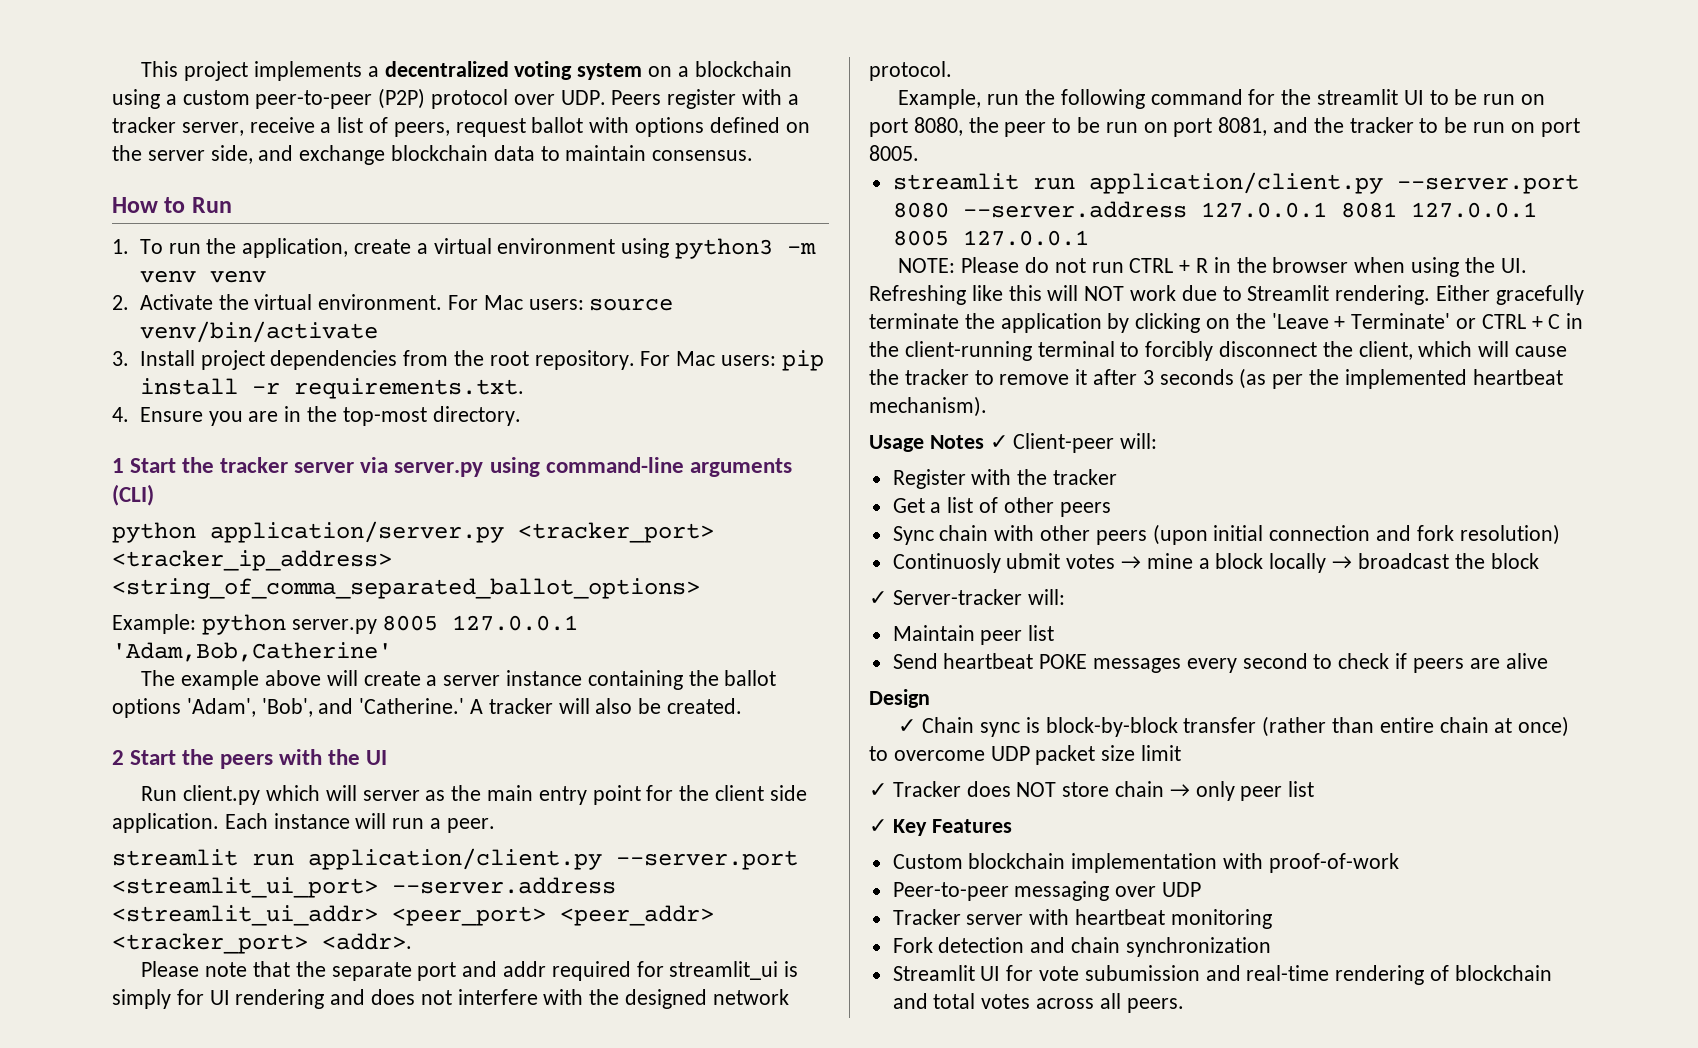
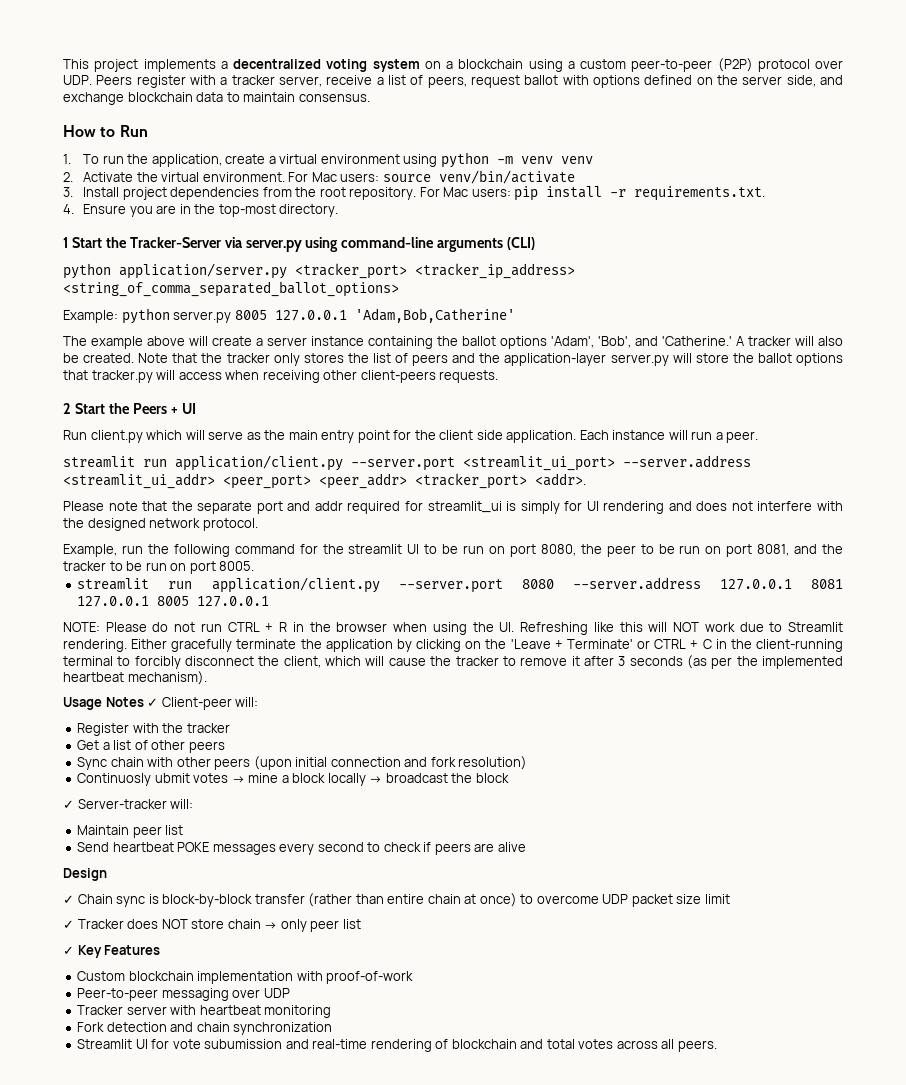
- 1. To run the application, create a virtual environment using python3 -m venv venv
+ 1. To run the application, create a virtual environment using python -m venv venv
- 1 Start the tracker server via server.py using command-line arguments (CLI)
+ 1 Start the Tracker-Server via server.py using command-line arguments (CLI)
+ Note that the tracker only stores the list of peers and the application-layer server.py will store the ballot options that tracker.py will access when receiving other client-peers requests.
- 2 Start the peers with the UI
+ 2 Start the Peers + UI
- Run client.py which will server as the main entry point for the client side application.
+ Run client.py which will serve as the main entry point for the client side application.

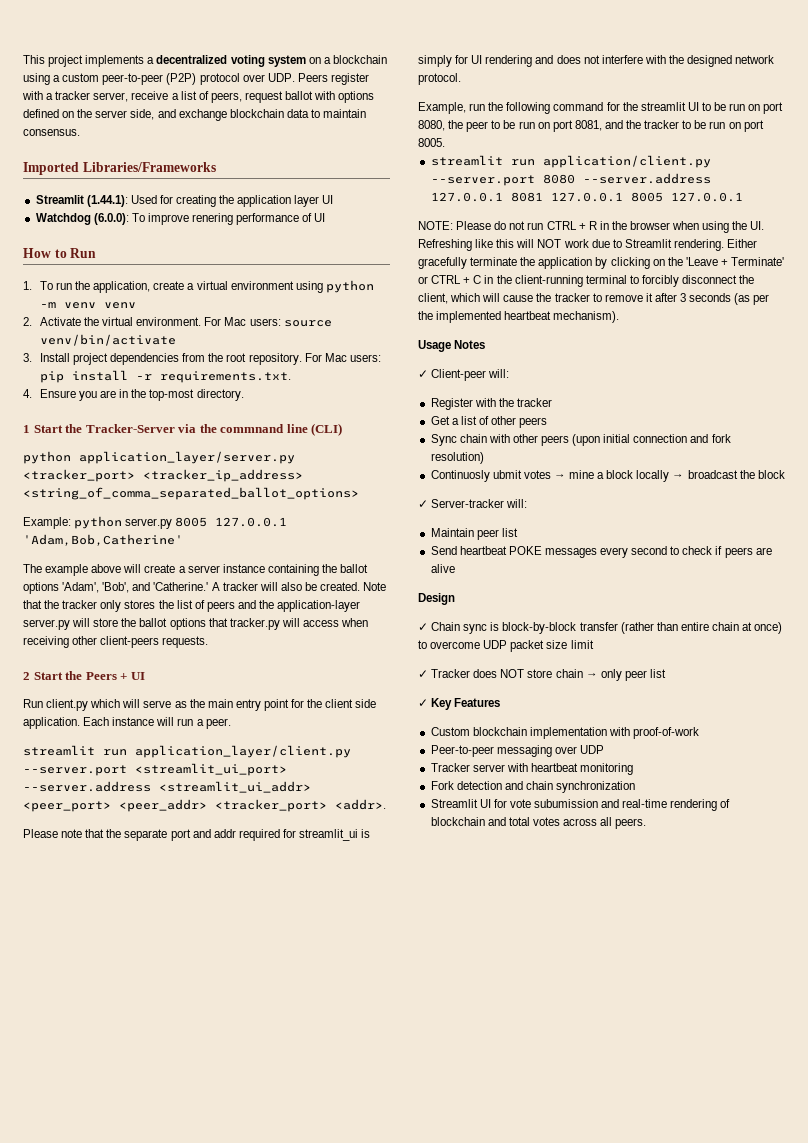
+ Imported Libraries/Frameworks
+ Streamlit (1.44.1): Used for creating the application layer UI
+ Watchdog (6.0.0): To improve renering performance of UI
- 1 Start the Tracker-Server via server.py using command-line arguments (CLI)
+ 1 Start the Tracker-Server via the commnand line (CLI)
- python application/server.py <tracker_port> <tracker_ip_address> <string_of_comma_separated_ballot_options>
+ python application_layer/server.py <tracker_port> <tracker_ip_address> <string_of_comma_separated_ballot_options>
- streamlit run application/client.py --server.port <streamlit_ui_port> --server.address <streamlit_ui_addr> <peer_port> <peer_addr> <tracker_port> <addr>.
+ streamlit run application_layer/client.py --server.port <streamlit_ui_port> --server.address <streamlit_ui_addr> <peer_port> <peer_addr> <tracker_port> <addr>.
- Usage Notes ✓ Client-peer will:
+ Usage Notes
+ ✓ Client-peer will:

